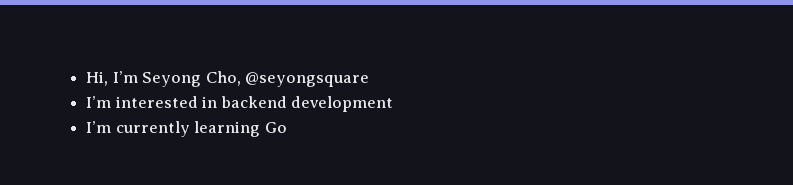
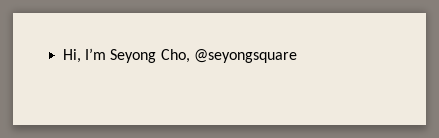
- I’m interested in backend development
- I’m currently learning Go

